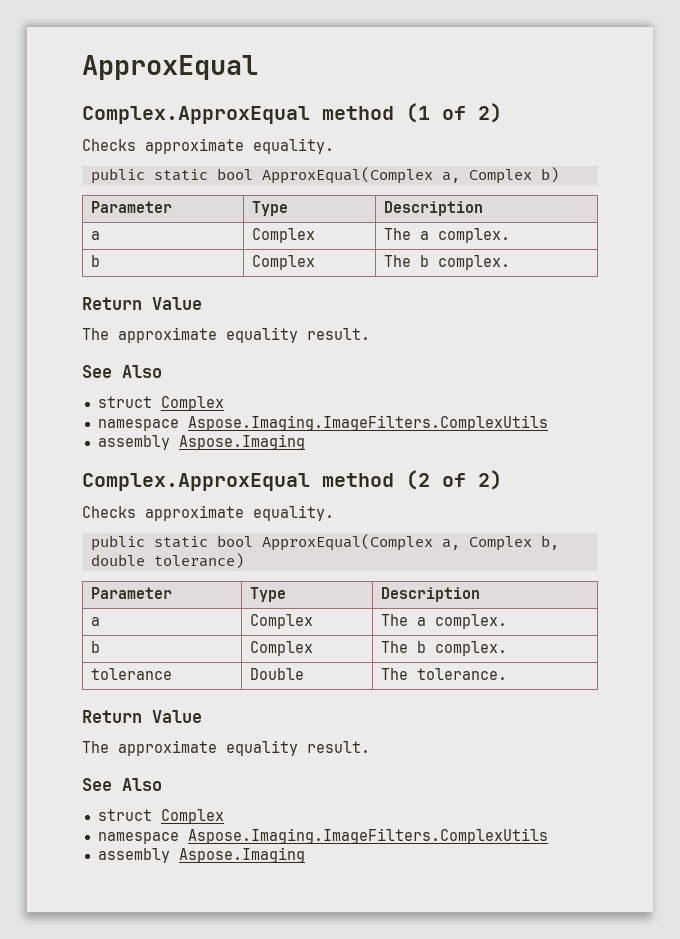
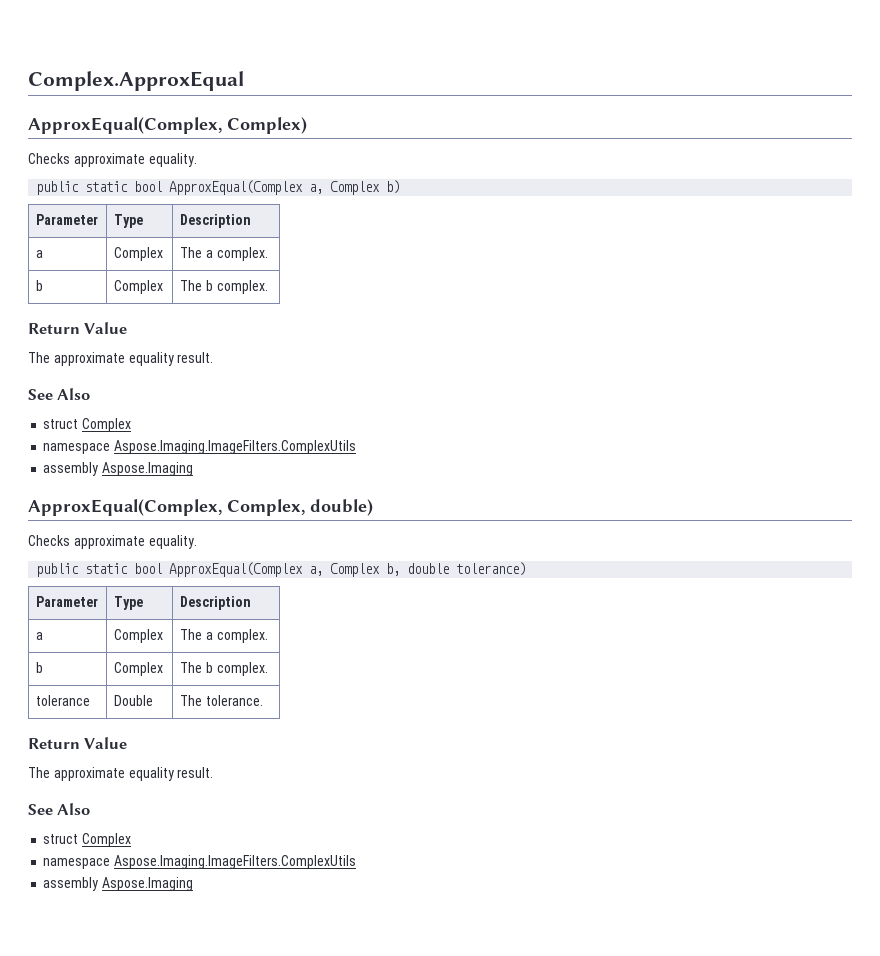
- ApproxEqual
- Complex.ApproxEqual method (1 of 2)
+ Complex.ApproxEqual
+ ApproxEqual(Complex, Complex)
- Complex.ApproxEqual method (2 of 2)
+ ApproxEqual(Complex, Complex, double)

